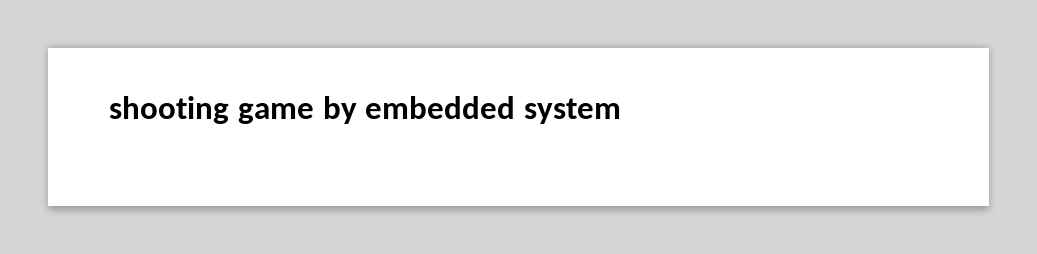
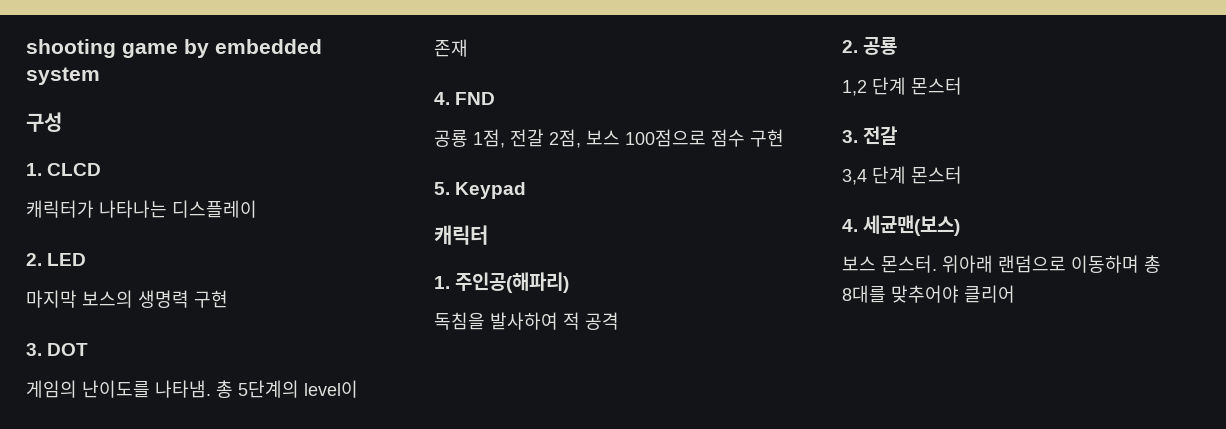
+ 구성
+ 1. CLCD
+ 캐릭터가 나타나는 디스플레이
+ 2. LED
+ 마지막 보스의 생명력 구현
+ 3. DOT
+ 게임의 난이도를 나타냄. 총 5단계의 level이 존재
+ 4. FND
+ 공룡 1점, 전갈 2점, 보스 100점으로 점수 구현
+ 5. Keypad
+ 캐릭터
+ 1. 주인공(해파리)
+ 독침을 발사하여 적 공격
+ 2. 공룡
+ 1,2 단계 몬스터
+ 3. 전갈
+ 3,4 단계 몬스터
+ 4. 세균맨(보스)
+ 보스 몬스터. 위아래 랜덤으로 이동하며 총 8대를 맞추어야 클리어

